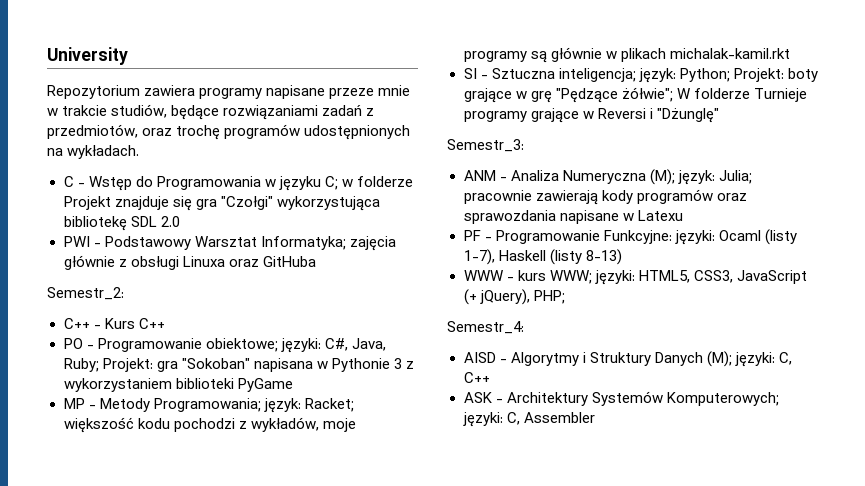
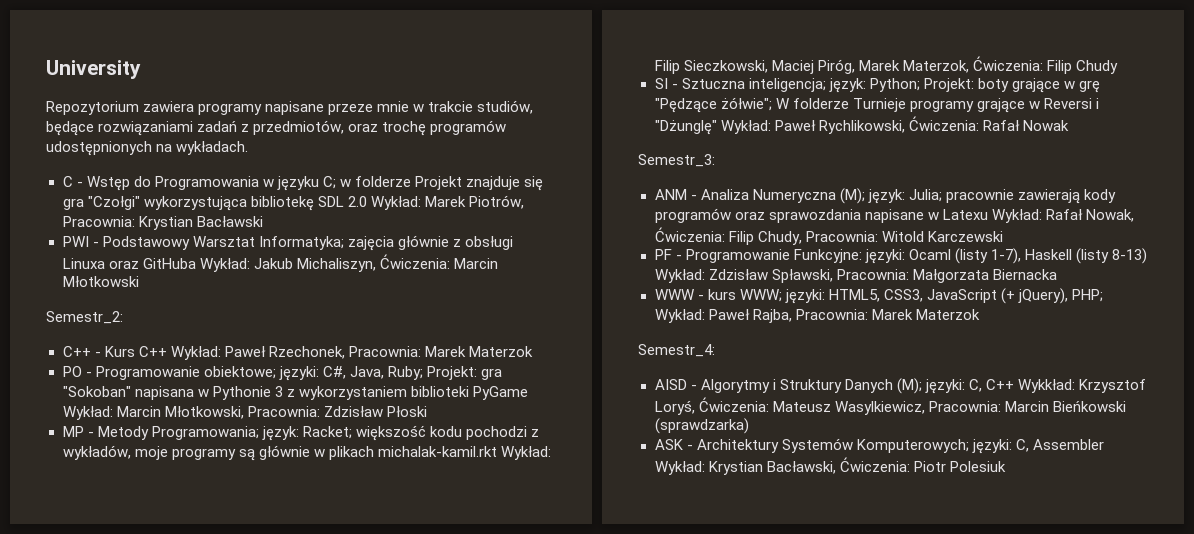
- C - Wstęp do Programowania w języku C; w folderze Projekt znajduje się gra "Czołgi" wykorzystująca bibliotekę SDL 2.0
+ C - Wstęp do Programowania w języku C; w folderze Projekt znajduje się gra "Czołgi" wykorzystująca bibliotekę SDL 2.0 Wykład: Marek Piotrów, Pracownia: Krystian Bacławski
- PWI - Podstawowy Warsztat Informatyka; zajęcia głównie z obsługi Linuxa oraz GitHuba
+ PWI - Podstawowy Warsztat Informatyka; zajęcia głównie z obsługi Linuxa oraz GitHuba Wykład: Jakub Michaliszyn, Ćwiczenia: Marcin Młotkowski
- C++ - Kurs C++
+ C++ - Kurs C++ Wykład: Paweł Rzechonek, Pracownia: Marek Materzok
- PO - Programowanie obiektowe; języki: C#, Java, Ruby; Projekt: gra "Sokoban" napisana w Pythonie 3 z wykorzystaniem biblioteki PyGame
+ PO - Programowanie obiektowe; języki: C#, Java, Ruby; Projekt: gra "Sokoban" napisana w Pythonie 3 z wykorzystaniem biblioteki PyGame Wykład: Marcin Młotkowski, Pracownia: Zdzisław Płoski
- MP - Metody Programowania; język: Racket; większość kodu pochodzi z wykładów, moje programy są głównie w plikach michalak-kamil.rkt
+ MP - Metody Programowania; język: Racket; większość kodu pochodzi z wykładów, moje programy są głównie w plikach michalak-kamil.rkt Wykład: Filip Sieczkowski, Maciej Piróg, Marek Materzok, Ćwiczenia: Filip Chudy
- SI - Sztuczna inteligencja; język: Python; Projekt: boty grające w grę "Pędzące żółwie"; W folderze Turnieje programy grające w Reversi i "Dżunglę"
+ SI - Sztuczna inteligencja; język: Python; Projekt: boty grające w grę "Pędzące żółwie"; W folderze Turnieje programy grające w Reversi i "Dżunglę" Wykład: Paweł Rychlikowski, Ćwiczenia: Rafał Nowak
- ANM - Analiza Numeryczna (M); język: Julia; pracownie zawierają kody programów oraz sprawozdania napisane w Latexu
+ ANM - Analiza Numeryczna (M); język: Julia; pracownie zawierają kody programów oraz sprawozdania napisane w Latexu Wykład: Rafał Nowak, Ćwiczenia: Filip Chudy, Pracownia: Witold Karczewski
- PF - Programowanie Funkcyjne: języki: Ocaml (listy 1-7), Haskell (listy 8-13)
+ PF - Programowanie Funkcyjne: języki: Ocaml (listy 1-7), Haskell (listy 8-13) Wykład: Zdzisław Spławski, Pracownia: Małgorzata Biernacka
- WWW - kurs WWW; języki: HTML5, CSS3, JavaScript (+ jQuery), PHP;
+ WWW - kurs WWW; języki: HTML5, CSS3, JavaScript (+ jQuery), PHP; Wykład: Paweł Rajba, Pracownia: Marek Materzok
- AISD - Algorytmy i Struktury Danych (M); języki: C, C++
+ AISD - Algorytmy i Struktury Danych (M); języki: C, C++ Wykkład: Krzysztof Loryś, Ćwiczenia: Mateusz Wasylkiewicz, Pracownia: Marcin Bieńkowski (sprawdzarka)
- ASK - Architektury Systemów Komputerowych; języki: C, Assembler
+ ASK - Architektury Systemów Komputerowych; języki: C, Assembler Wykład: Krystian Bacławski, Ćwiczenia: Piotr Polesiuk

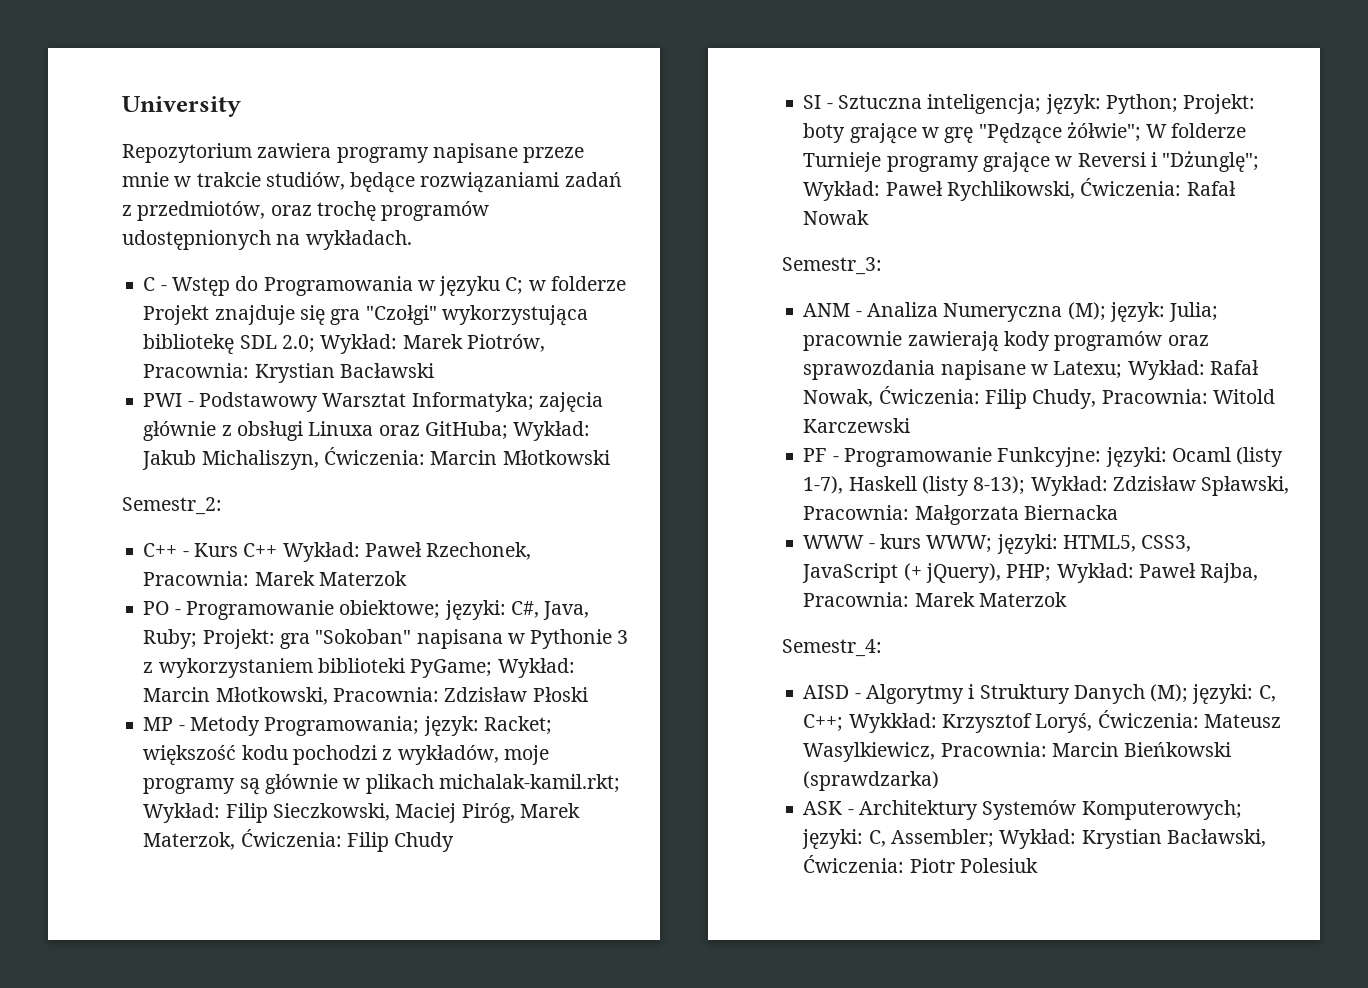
- C - Wstęp do Programowania w języku C; w folderze Projekt znajduje się gra "Czołgi" wykorzystująca bibliotekę SDL 2.0 Wykład: Marek Piotrów, Pracownia: Krystian Bacławski
+ C - Wstęp do Programowania w języku C; w folderze Projekt znajduje się gra "Czołgi" wykorzystująca bibliotekę SDL 2.0; Wykład: Marek Piotrów, Pracownia: Krystian Bacławski
- PWI - Podstawowy Warsztat Informatyka; zajęcia głównie z obsługi Linuxa oraz GitHuba Wykład: Jakub Michaliszyn, Ćwiczenia: Marcin Młotkowski
+ PWI - Podstawowy Warsztat Informatyka; zajęcia głównie z obsługi Linuxa oraz GitHuba; Wykład: Jakub Michaliszyn, Ćwiczenia: Marcin Młotkowski
- PO - Programowanie obiektowe; języki: C#, Java, Ruby; Projekt: gra "Sokoban" napisana w Pythonie 3 z wykorzystaniem biblioteki PyGame Wykład: Marcin Młotkowski, Pracownia: Zdzisław Płoski
+ PO - Programowanie obiektowe; języki: C#, Java, Ruby; Projekt: gra "Sokoban" napisana w Pythonie 3 z wykorzystaniem biblioteki PyGame; Wykład: Marcin Młotkowski, Pracownia: Zdzisław Płoski
- MP - Metody Programowania; język: Racket; większość kodu pochodzi z wykładów, moje programy są głównie w plikach michalak-kamil.rkt Wykład: Filip Sieczkowski, Maciej Piróg, Marek Materzok, Ćwiczenia: Filip Chudy
+ MP - Metody Programowania; język: Racket; większość kodu pochodzi z wykładów, moje programy są głównie w plikach michalak-kamil.rkt; Wykład: Filip Sieczkowski, Maciej Piróg, Marek Materzok, Ćwiczenia: Filip Chudy
- SI - Sztuczna inteligencja; język: Python; Projekt: boty grające w grę "Pędzące żółwie"; W folderze Turnieje programy grające w Reversi i "Dżunglę" Wykład: Paweł Rychlikowski, Ćwiczenia: Rafał Nowak
+ SI - Sztuczna inteligencja; język: Python; Projekt: boty grające w grę "Pędzące żółwie"; W folderze Turnieje programy grające w Reversi i "Dżunglę"; Wykład: Paweł Rychlikowski, Ćwiczenia: Rafał Nowak
- ANM - Analiza Numeryczna (M); język: Julia; pracownie zawierają kody programów oraz sprawozdania napisane w Latexu Wykład: Rafał Nowak, Ćwiczenia: Filip Chudy, Pracownia: Witold Karczewski
+ ANM - Analiza Numeryczna (M); język: Julia; pracownie zawierają kody programów oraz sprawozdania napisane w Latexu; Wykład: Rafał Nowak, Ćwiczenia: Filip Chudy, Pracownia: Witold Karczewski
- PF - Programowanie Funkcyjne: języki: Ocaml (listy 1-7), Haskell (listy 8-13) Wykład: Zdzisław Spławski, Pracownia: Małgorzata Biernacka
+ PF - Programowanie Funkcyjne: języki: Ocaml (listy 1-7), Haskell (listy 8-13); Wykład: Zdzisław Spławski, Pracownia: Małgorzata Biernacka
- AISD - Algorytmy i Struktury Danych (M); języki: C, C++ Wykkład: Krzysztof Loryś, Ćwiczenia: Mateusz Wasylkiewicz, Pracownia: Marcin Bieńkowski (sprawdzarka)
+ AISD - Algorytmy i Struktury Danych (M); języki: C, C++; Wykkład: Krzysztof Loryś, Ćwiczenia: Mateusz Wasylkiewicz, Pracownia: Marcin Bieńkowski (sprawdzarka)
- ASK - Architektury Systemów Komputerowych; języki: C, Assembler Wykład: Krystian Bacławski, Ćwiczenia: Piotr Polesiuk
+ ASK - Architektury Systemów Komputerowych; języki: C, Assembler; Wykład: Krystian Bacławski, Ćwiczenia: Piotr Polesiuk

